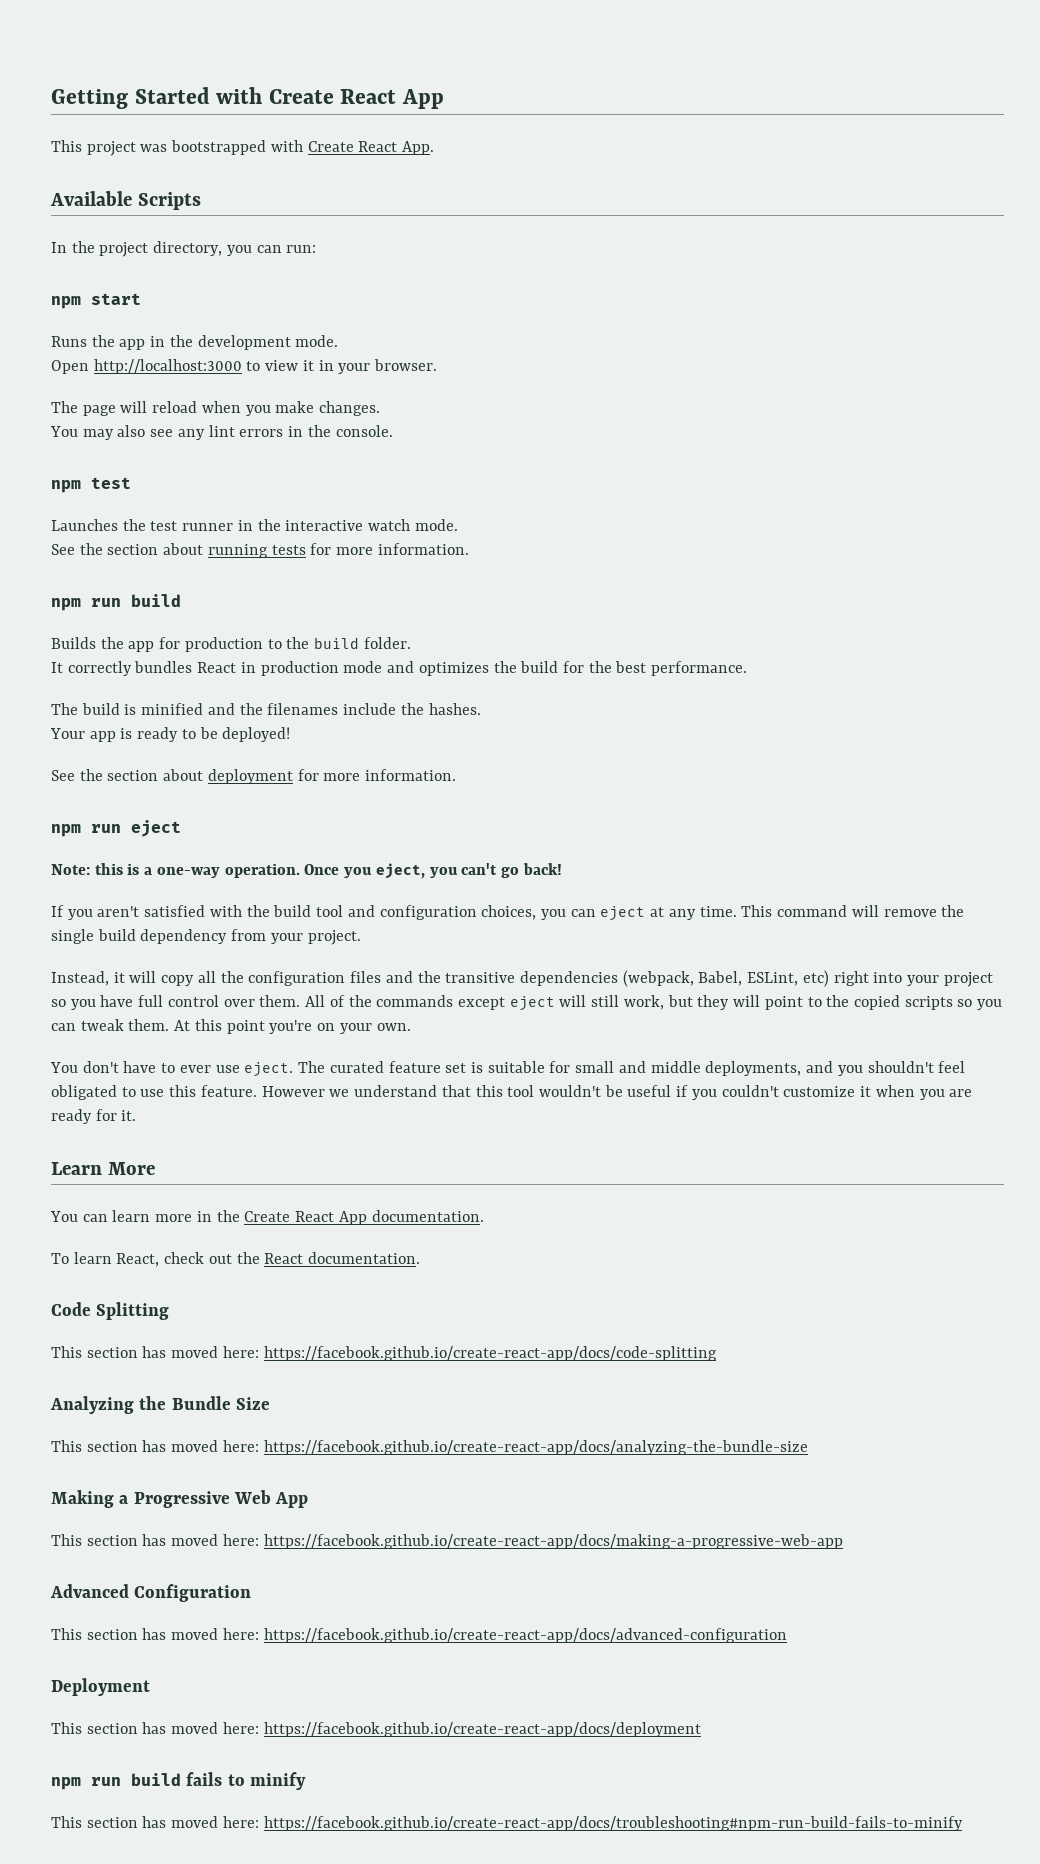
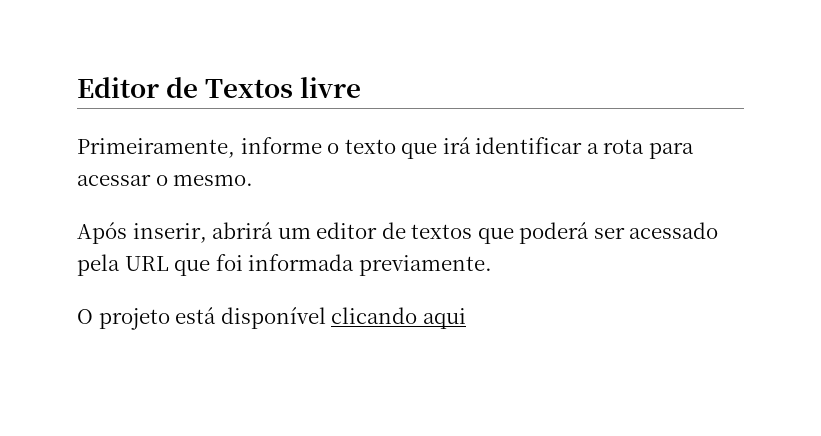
- Getting Started with Create React App
- This project was bootstrapped with Create React App.
- Available Scripts
- In the project directory, you can run:
- npm start
- Runs the app in the development mode.
- Open http://localhost:3000 to view it in your browser.
- The page will reload when you make changes.
- You may also see any lint errors in the console.
- npm test
- Launches the test runner in the interactive watch mode.
- See the section about running tests for more information.
- npm run build
- Builds the app for production to the build folder.
- It correctly bundles React in production mode and optimizes the build for the best performance.
- The build is minified and the filenames include the hashes.
- Your app is ready to be deployed!
- See the section about deployment for more information.
- npm run eject
- Note: this is a one-way operation. Once you eject, you can't go back!
- If you aren't satisfied with the build tool and configuration choices, you can eject at any time. This command will remove the single build dependency from your project.
- Instead, it will copy all the configuration files and the transitive dependencies (webpack, Babel, ESLint, etc) right into your project so you have full control over them. All of the commands except eject will still work, but they will point to the copied scripts so you can tweak them. At this point you're on your own.
- You don't have to ever use eject. The curated feature set is suitable for small and middle deployments, and you shouldn't feel obligated to use this feature. However we understand that this tool wouldn't be useful if you couldn't customize it when you are ready for it.
- Learn More
- You can learn more in the Create React App documentation.
- To learn React, check out the React documentation.
- Code Splitting
- This section has moved here: https://facebook.github.io/create-react-app/docs/code-splitting
- Analyzing the Bundle Size
- This section has moved here: https://facebook.github.io/create-react-app/docs/analyzing-the-bundle-size
- Making a Progressive Web App
- This section has moved here: https://facebook.github.io/create-react-app/docs/making-a-progressive-web-app
- Advanced Configuration
- This section has moved here: https://facebook.github.io/create-react-app/docs/advanced-configuration
- Deployment
- This section has moved here: https://facebook.github.io/create-react-app/docs/deployment
- npm run build fails to minify
- This section has moved here: https://facebook.github.io/create-react-app/docs/troubleshooting#npm-run-build-fails-to-minify
+ Editor de Textos livre
+ Primeiramente, informe o texto que irá identificar a rota para acessar o mesmo.
+ Após inserir, abrirá um editor de textos que poderá ser acessado pela URL que foi informada previamente.
+ O projeto está disponível clicando aqui

